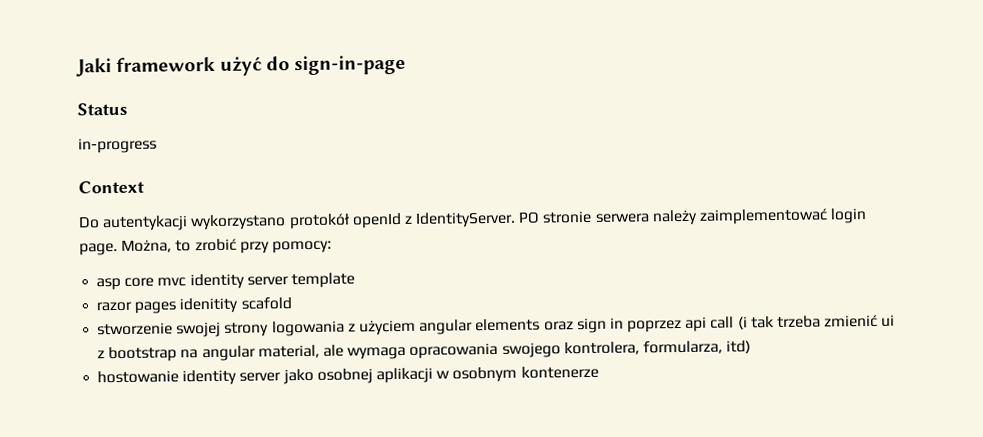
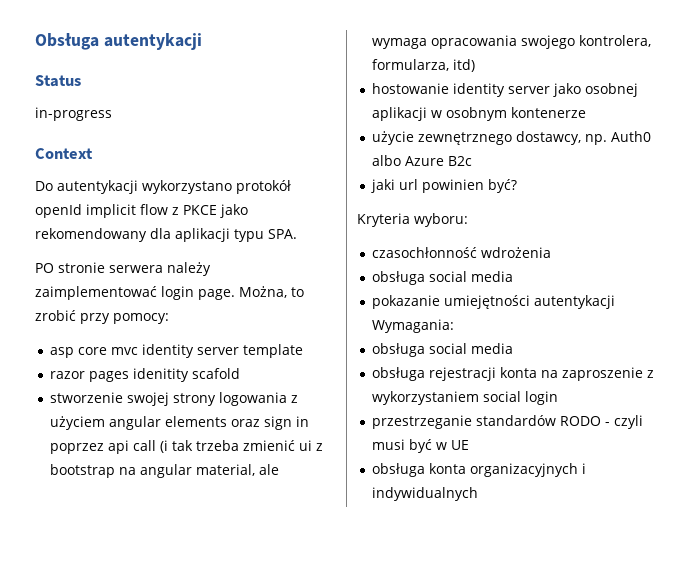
- Jaki framework użyć do sign-in-page
+ Obsługa autentykacji
- Do autentykacji wykorzystano protokół openId z IdentityServer. PO stronie serwera należy zaimplementować login page.
+ Do autentykacji wykorzystano protokół openId implicit flow z PKCE jako rekomendowany dla aplikacji typu SPA.
+ PO stronie serwera należy zaimplementować login page.
+ użycie zewnętrznego dostawcy, np. Auth0 albo Azure B2c
+ jaki url powinien być?
+ Kryteria wyboru:
+ czasochłonność wdrożenia
+ obsługa social media
+ pokazanie umiejętności autentykacji Wymagania:
+ obsługa social media
+ obsługa rejestracji konta na zaproszenie z wykorzystaniem social login
+ przestrzeganie standardów RODO - czyli musi być w UE
+ obsługa konta organizacyjnych i indywidualnych

